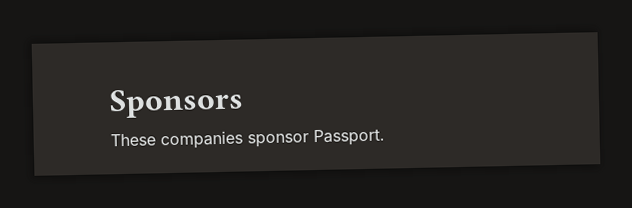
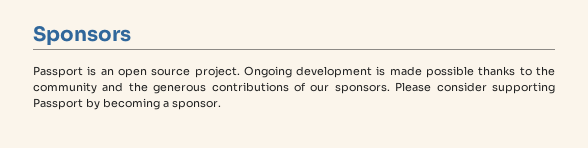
- These companies sponsor Passport.
+ Passport is an open source project. Ongoing development is made possible thanks to the community and the generous contributions of our sponsors. Please consider supporting Passport by becoming a sponsor.

